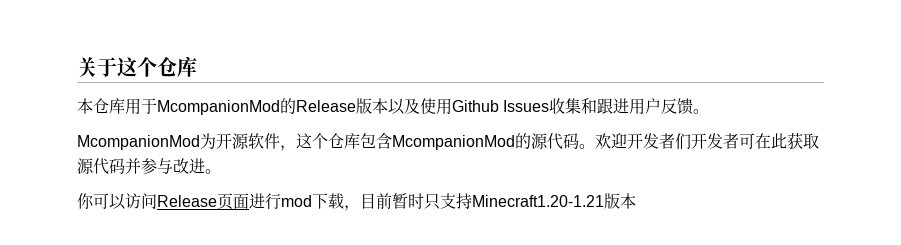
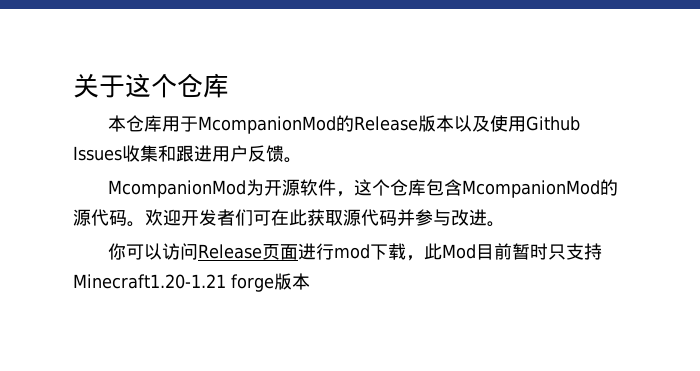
- 欢迎开发者们开发者可在此获取源代码并参与改进。
+ 欢迎开发者们可在此获取源代码并参与改进。
- 你可以访问Release页面进行mod下载，目前暂时只支持Minecraft1.20-1.21版本
+ 你可以访问Release页面进行mod下载，此Mod目前暂时只支持Minecraft1.20-1.21 forge版本

